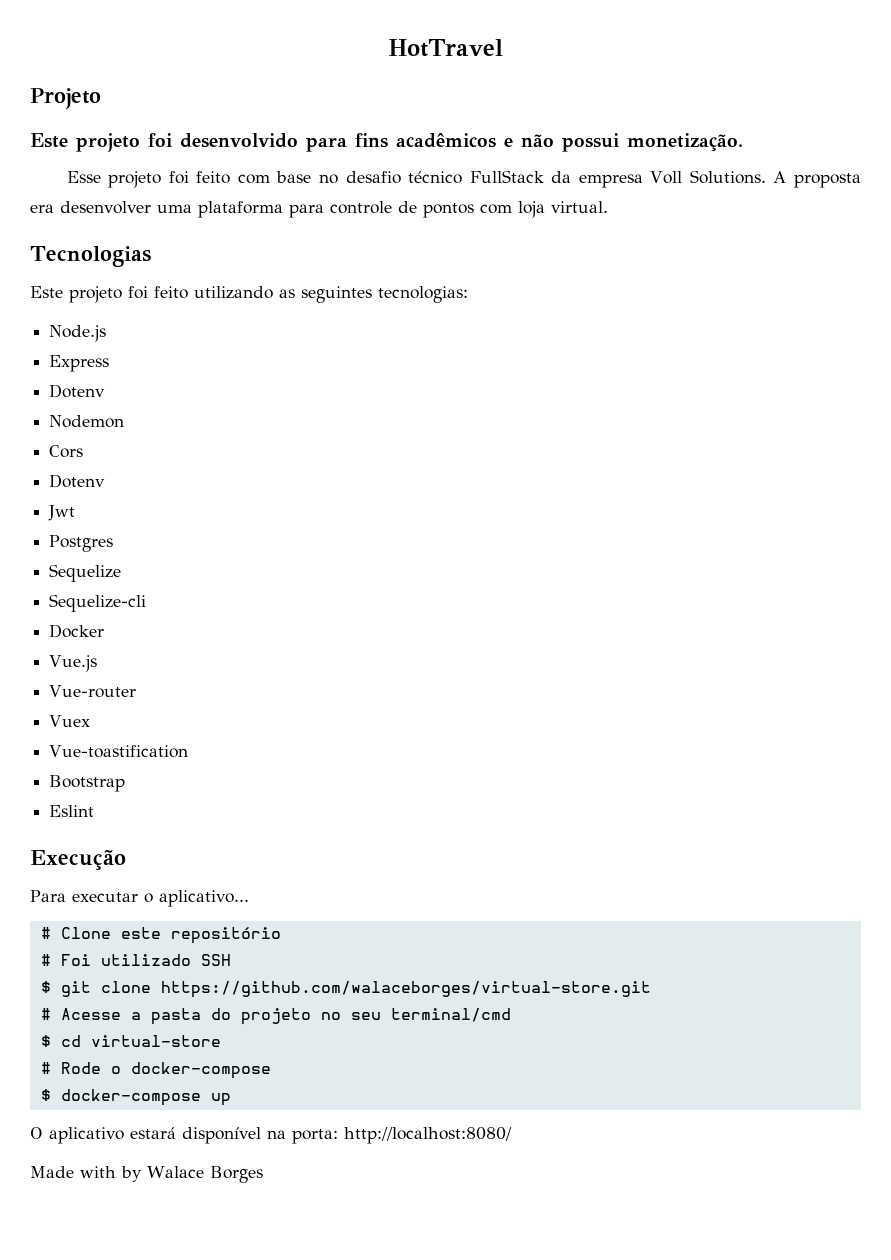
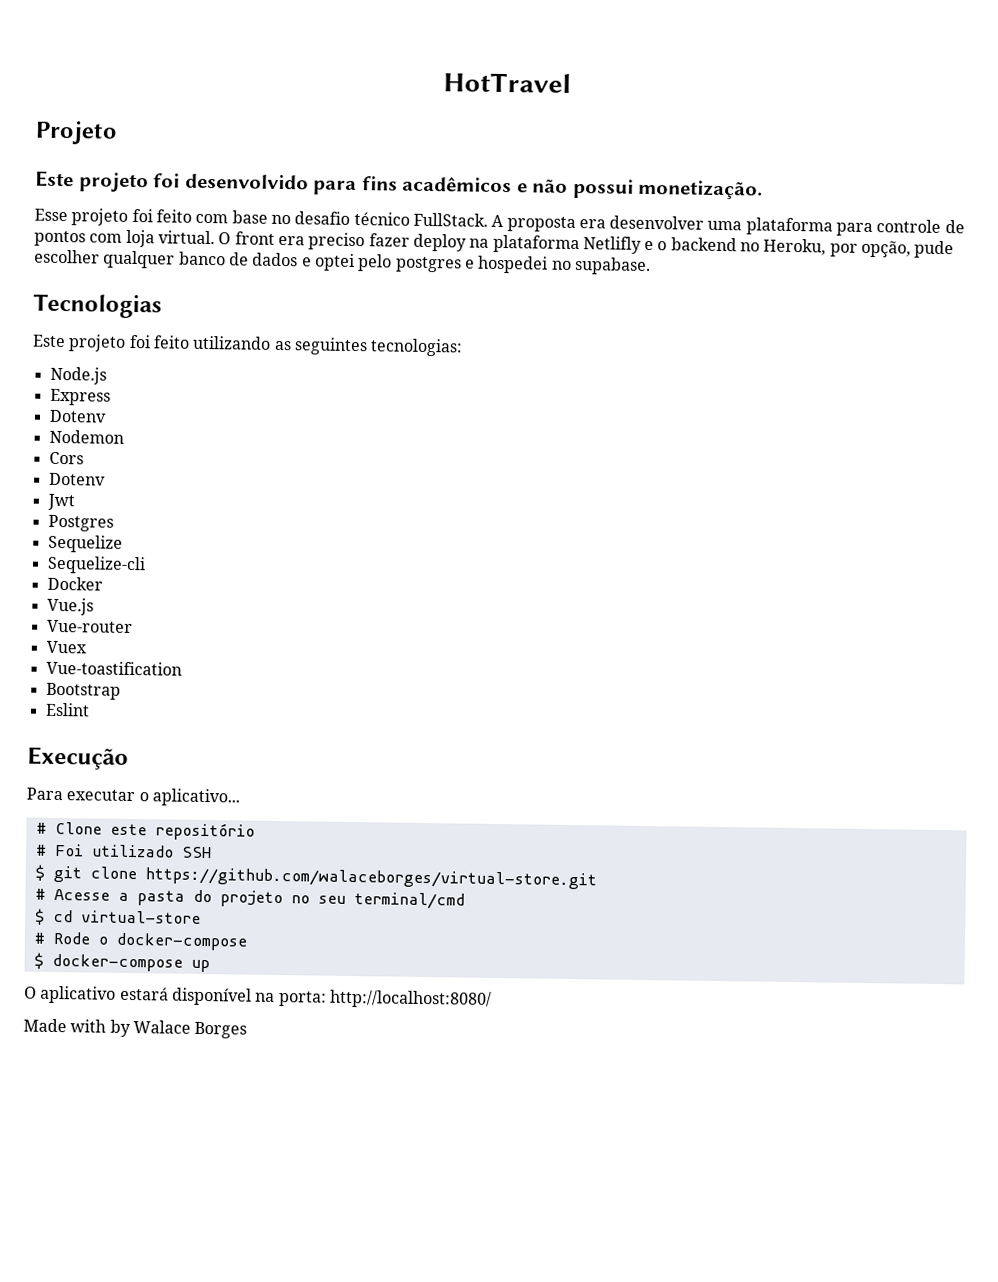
- Esse projeto foi feito com base no desafio técnico FullStack da empresa Voll Solutions.
+ Esse projeto foi feito com base no desafio técnico FullStack.
+ O front era preciso fazer deploy na plataforma Netlifly e o backend no Heroku, por opção, pude escolher qualquer banco de dados e optei pelo postgres e hospedei no supabase.

